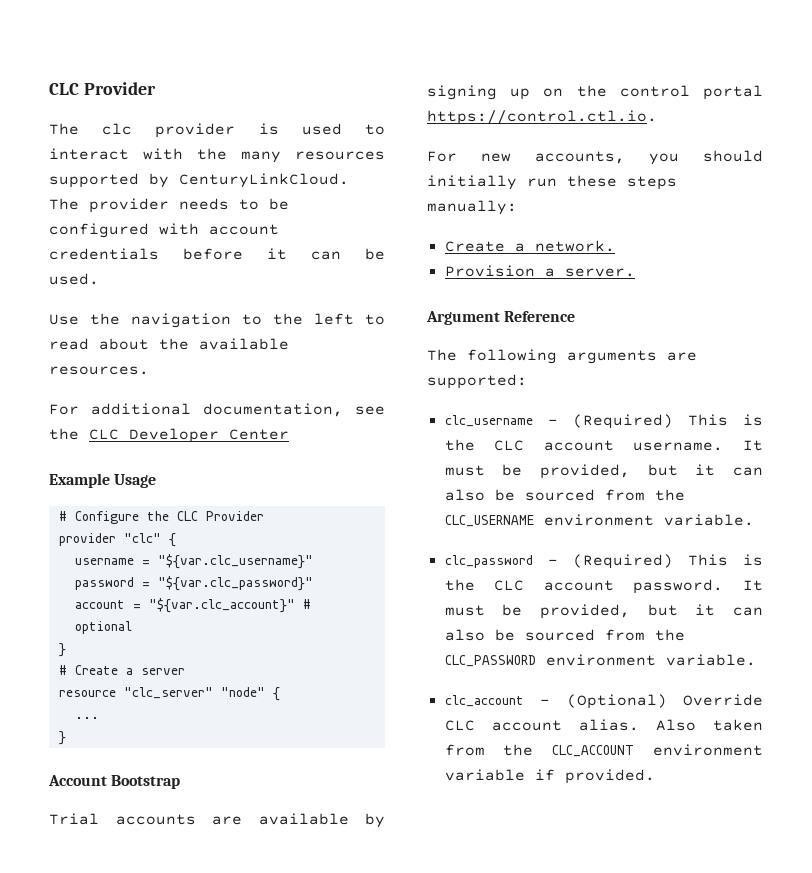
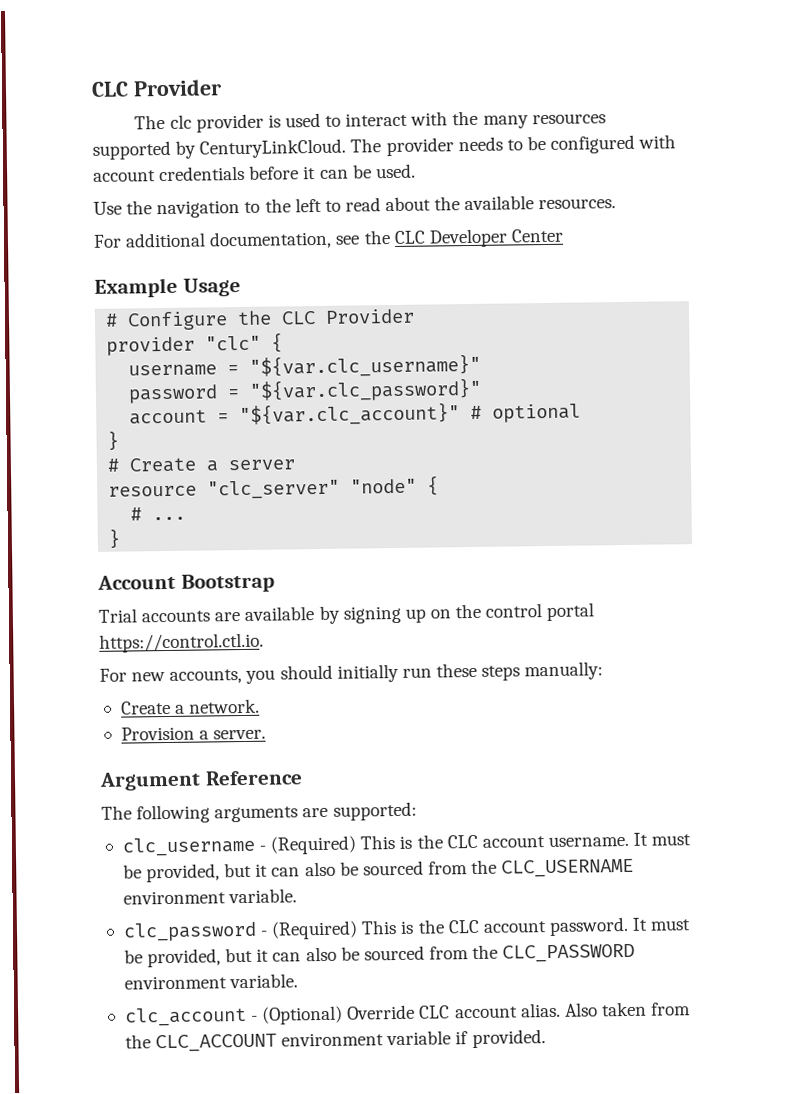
- ...
+ # ...

